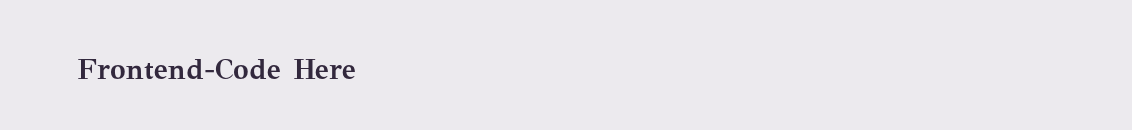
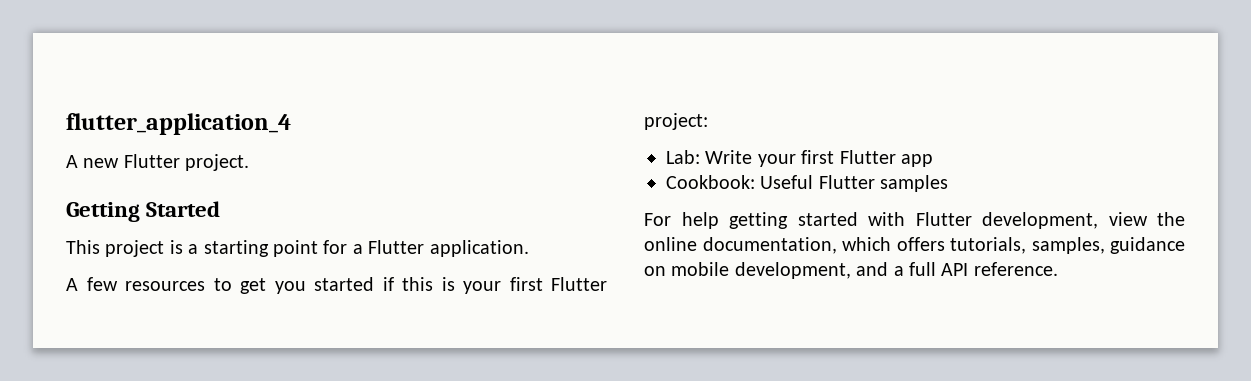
- Frontend-Code Here
+ flutter_application_4
+ A new Flutter project.
+ Getting Started
+ This project is a starting point for a Flutter application.
+ A few resources to get you started if this is your first Flutter project:
+ Lab: Write your first Flutter app
+ Cookbook: Useful Flutter samples
+ For help getting started with Flutter development, view the online documentation, which offers tutorials, samples, guidance on mobile development, and a full API reference.

